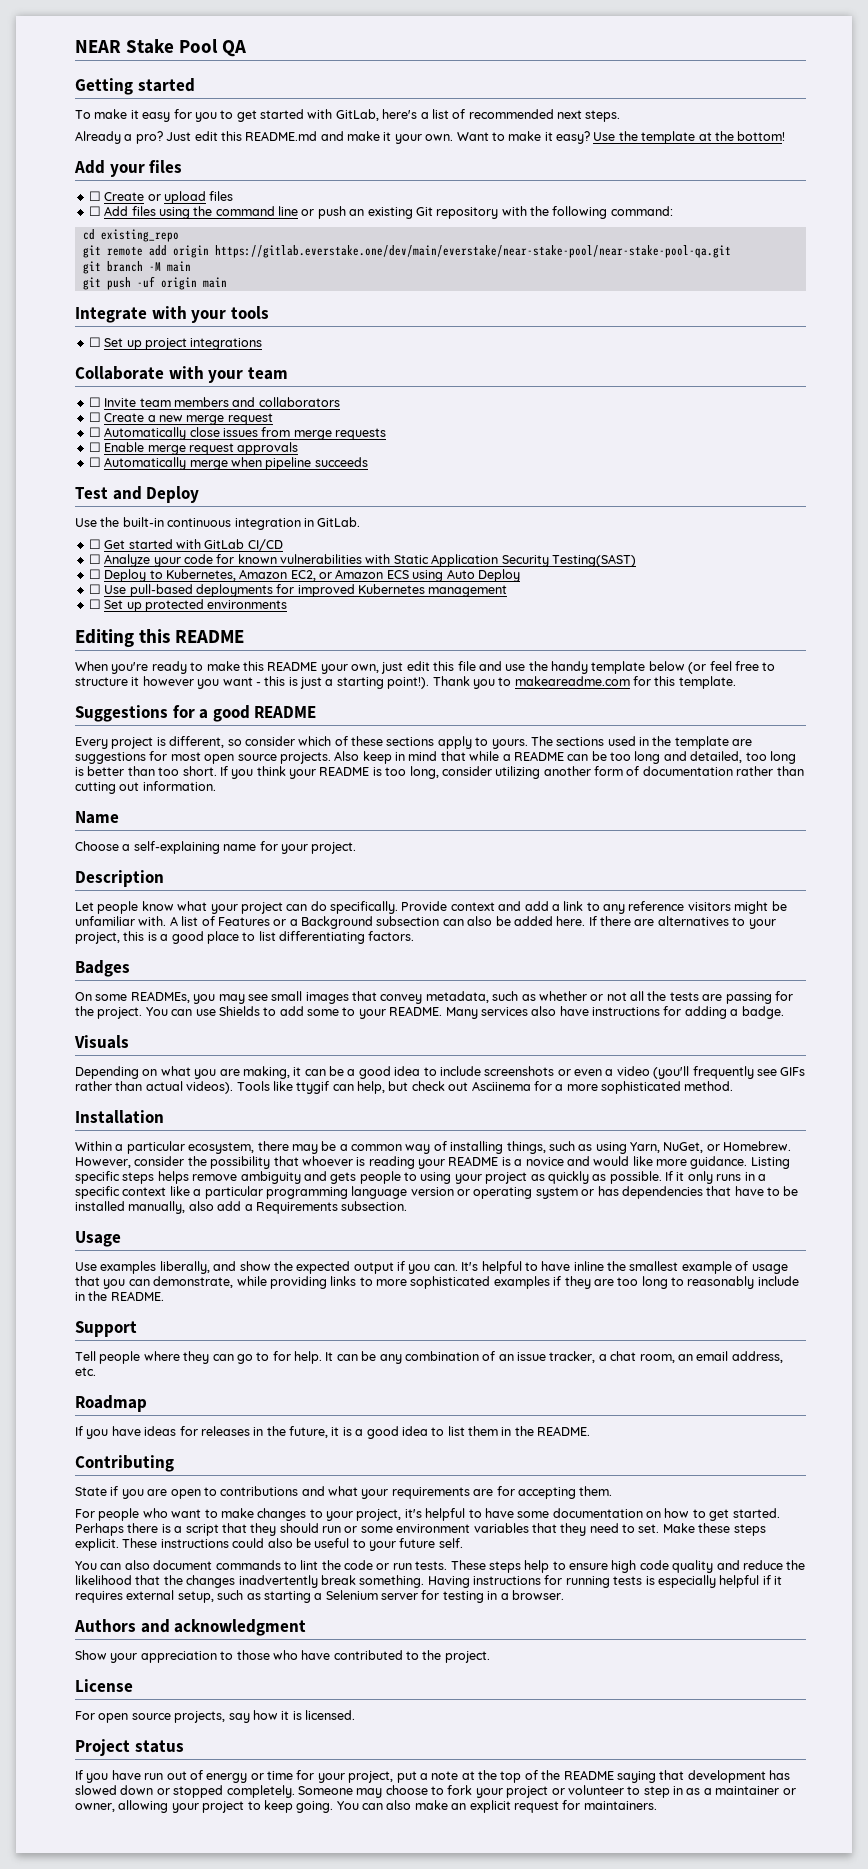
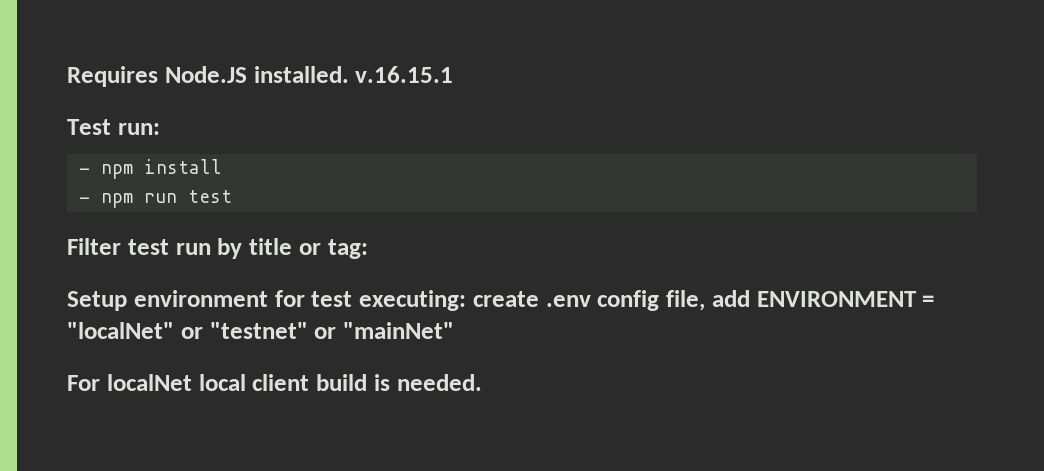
- NEAR Stake Pool QA
- Getting started
- To make it easy for you to get started with GitLab, here's a list of recommended next steps.
- Already a pro? Just edit this README.md and make it your own. Want to make it easy? Use the template at the bottom!
- Add your files
- ☐ Create or upload files
- ☐ Add files using the command line or push an existing Git repository with the following command:
- cd existing_repo
- git remote add origin https://gitlab.everstake.one/dev/main/everstake/near-stake-pool/near-stake-pool-qa.git
- git branch -M main
- git push -uf origin main
- Integrate with your tools
- ☐ Set up project integrations
- Collaborate with your team
- ☐ Invite team members and collaborators
- ☐ Create a new merge request
- ☐ Automatically close issues from merge requests
- ☐ Enable merge request approvals
- ☐ Automatically merge when pipeline succeeds
- Test and Deploy
- Use the built-in continuous integration in GitLab.
- ☐ Get started with GitLab CI/CD
- ☐ Analyze your code for known vulnerabilities with Static Application Security Testing(SAST)
- ☐ Deploy to Kubernetes, Amazon EC2, or Amazon ECS using Auto Deploy
- ☐ Use pull-based deployments for improved Kubernetes management
- ☐ Set up protected environments
- Editing this README
- When you're ready to make this README your own, just edit this file and use the handy template below (or feel free to structure it however you want - this is just a starting point!). Thank you to makeareadme.com for this template.
- Suggestions for a good README
- Every project is different, so consider which of these sections apply to yours. The sections used in the template are suggestions for most open source projects. Also keep in mind that while a README can be too long and detailed, too long is better than too short. If you think your README is too long, consider utilizing another form of documentation rather than cutting out information.
- Name
- Choose a self-explaining name for your project.
- Description
- Let people know what your project can do specifically. Provide context and add a link to any reference visitors might be unfamiliar with. A list of Features or a Background subsection can also be added here. If there are alternatives to your project, this is a good place to list differentiating factors.
- Badges
- On some READMEs, you may see small images that convey metadata, such as whether or not all the tests are passing for the project. You can use Shields to add some to your README. Many services also have instructions for adding a badge.
- Visuals
- Depending on what you are making, it can be a good idea to include screenshots or even a video (you'll frequently see GIFs rather than actual videos). Tools like ttygif can help, but check out Asciinema for a more sophisticated method.
- Installation
- Within a particular ecosystem, there may be a common way of installing things, such as using Yarn, NuGet, or Homebrew. However, consider the possibility that whoever is reading your README is a novice and would like more guidance. Listing specific steps helps remove ambiguity and gets people to using your project as quickly as possible. If it only runs in a specific context like a particular programming language version or operating system or has dependencies that have to be installed manually, also add a Requirements subsection.
- Usage
- Use examples liberally, and show the expected output if you can. It's helpful to have inline the smallest example of usage that you can demonstrate, while providing links to more sophisticated examples if they are too long to reasonably include in the README.
- Support
- Tell people where they can go to for help. It can be any combination of an issue tracker, a chat room, an email address, etc.
- Roadmap
- If you have ideas for releases in the future, it is a good idea to list them in the README.
- Contributing
- State if you are open to contributions and what your requirements are for accepting them.
- For people who want to make changes to your project, it's helpful to have some documentation on how to get started. Perhaps there is a script that they should run or some environment variables that they need to set. Make these steps explicit. These instructions could also be useful to your future self.
- You can also document commands to lint the code or run tests. These steps help to ensure high code quality and reduce the likelihood that the changes inadvertently break something. Having instructions for running tests is especially helpful if it requires external setup, such as starting a Selenium server for testing in a browser.
- Authors and acknowledgment
- Show your appreciation to those who have contributed to the project.
- License
- For open source projects, say how it is licensed.
- Project status
- If you have run out of energy or time for your project, put a note at the top of the README saying that development has slowed down or stopped completely. Someone may choose to fork your project or volunteer to step in as a maintainer or owner, allowing your project to keep going. You can also make an explicit request for maintainers.
+ Requires Node.JS installed. v.16.15.1
+ Test run:
+ - npm install
+ - npm run test
+ Filter test run by title or tag:
+ Setup environment for test executing: create .env config file, add ENVIRONMENT = "localNet" or "testnet" or "mainNet"
+ For localNet local client build is needed.

